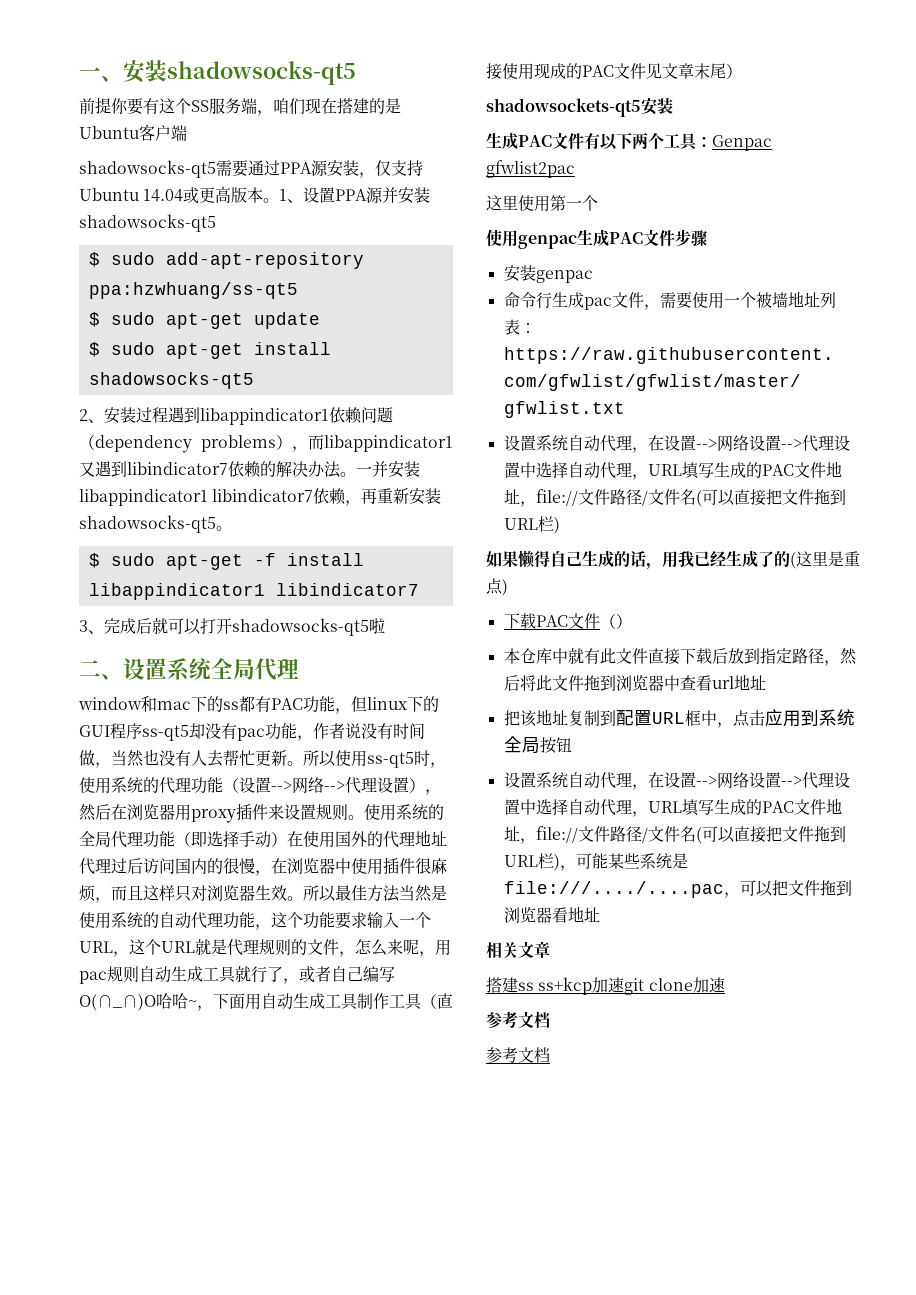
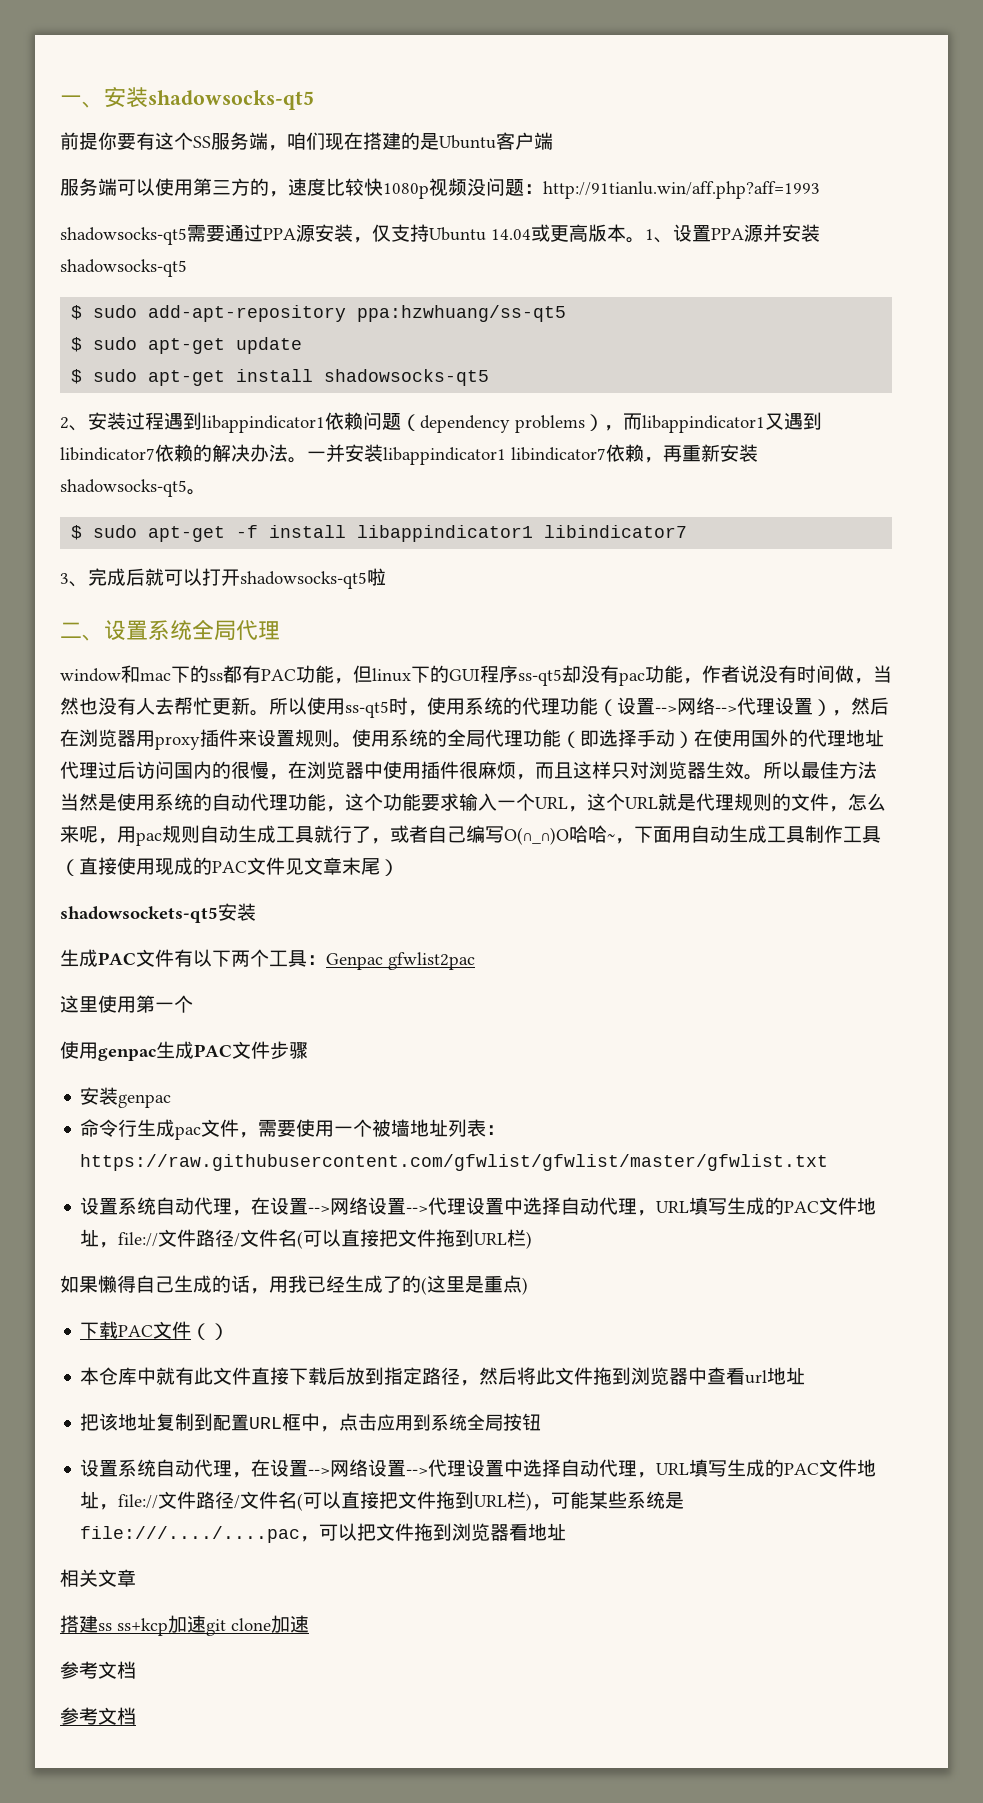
+ 服务端可以使用第三方的，速度比较快1080p视频没问题：http://91tianlu.win/aff.php?aff=1993

